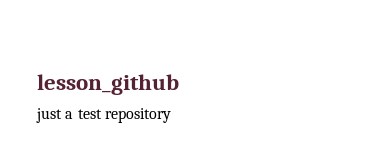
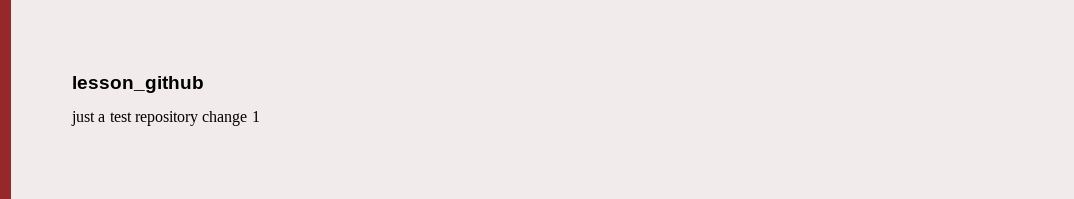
- just a test repository
+ just a test repository change 1

